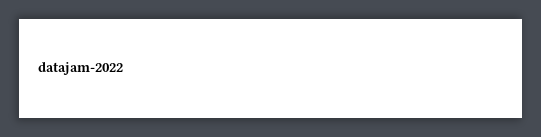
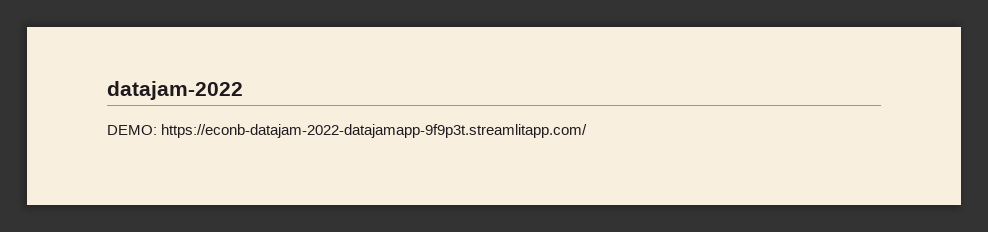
+ DEMO: https://econb-datajam-2022-datajamapp-9f9p3t.streamlitapp.com/

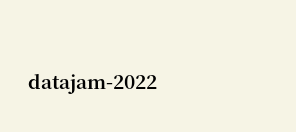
- DEMO: https://econb-datajam-2022-datajamapp-9f9p3t.streamlitapp.com/

